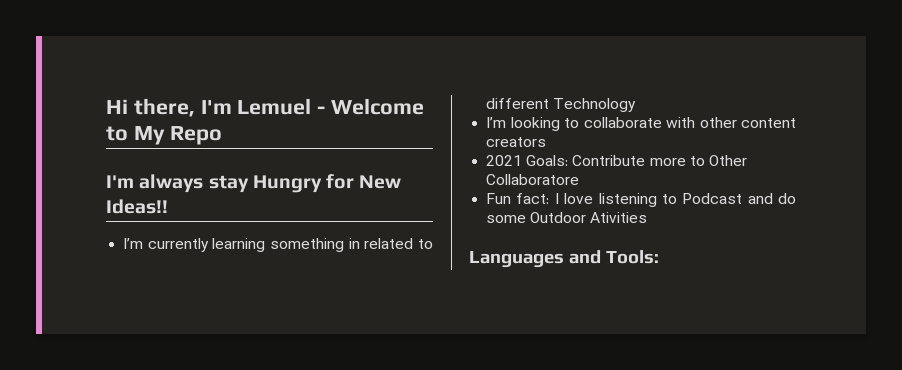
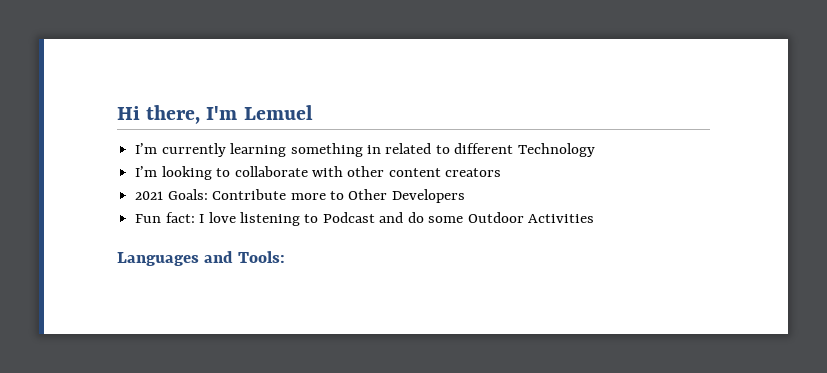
- Hi there, I'm Lemuel - Welcome to My Repo
- I'm always stay Hungry for New Ideas!!
+ Hi there, I'm Lemuel
- 2021 Goals: Contribute more to Other Collaboratore
+ 2021 Goals: Contribute more to Other Developers
- Fun fact: I love listening to Podcast and do some Outdoor Ativities
+ Fun fact: I love listening to Podcast and do some Outdoor Activities

